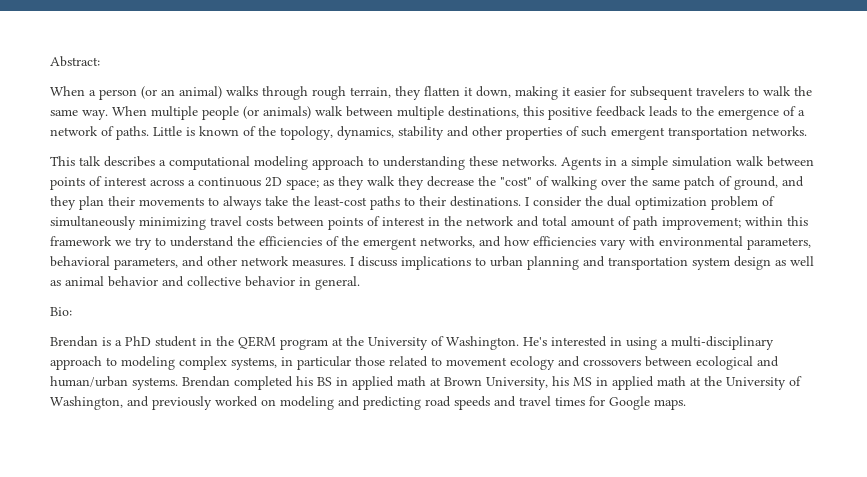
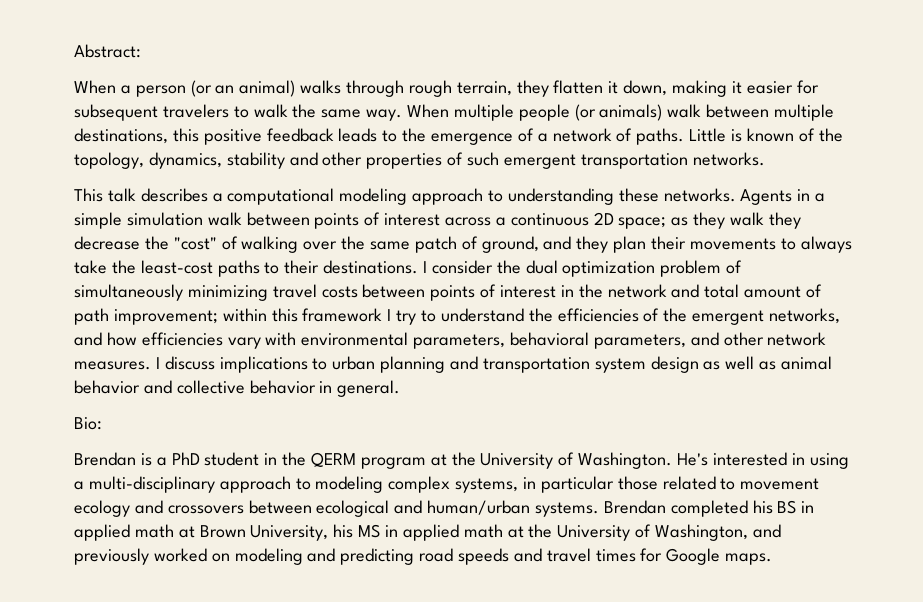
- I consider the dual optimization problem of simultaneously minimizing travel costs between points of interest in the network and total amount of path improvement; within this framework we try to understand the efficiencies of the emergent networks, and how efficiencies vary with environmental parameters, behavioral parameters, and other network measures.
+ I consider the dual optimization problem of simultaneously minimizing travel costs between points of interest in the network and total amount of path improvement; within this framework I try to understand the efficiencies of the emergent networks, and how efficiencies vary with environmental parameters, behavioral parameters, and other network measures.

